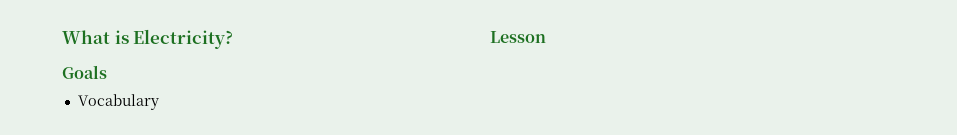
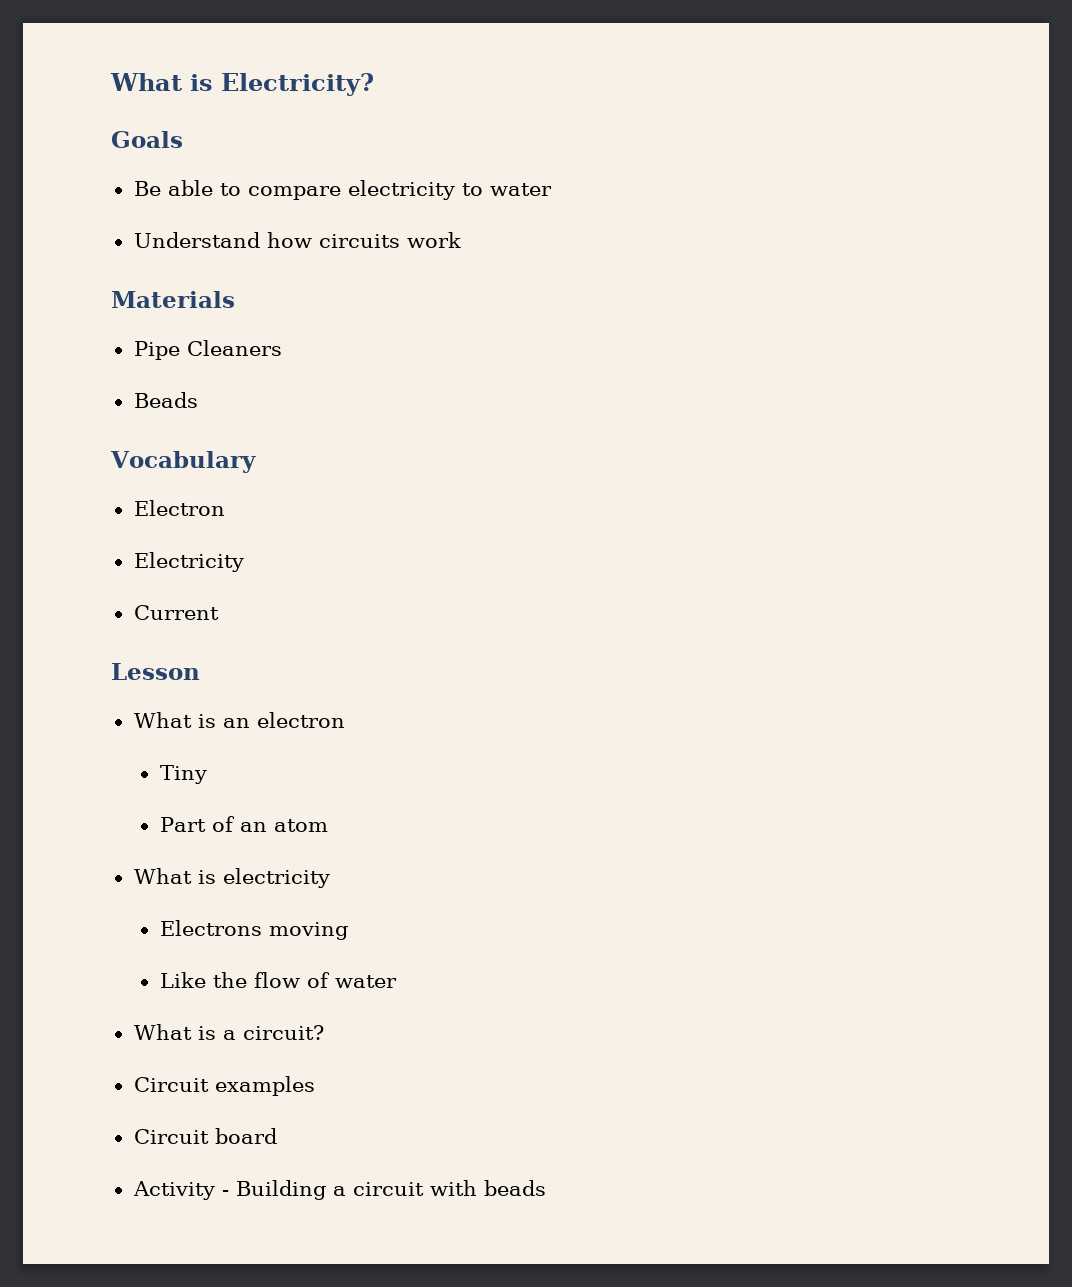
+ Be able to compare electricity to water
+ Understand how circuits work
+ Materials
+ Pipe Cleaners
+ Beads
  Vocabulary
+ Electron
+ Electricity
+ Current
  Lesson
+ What is an electron
+ Tiny
+ Part of an atom
+ What is electricity
+ Electrons moving
+ Like the flow of water
+ What is a circuit?
+ Circuit examples
+ Circuit board
+ Activity - Building a circuit with beads

